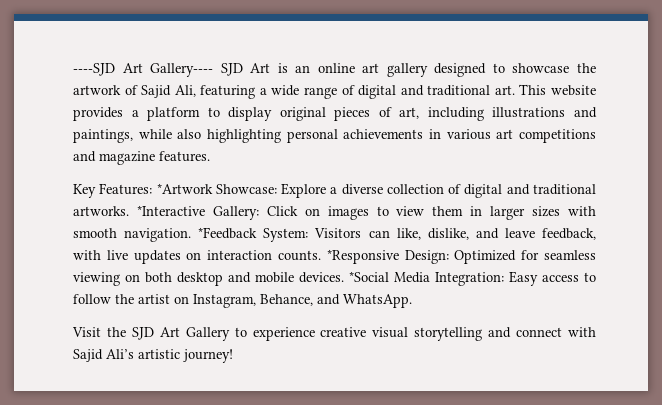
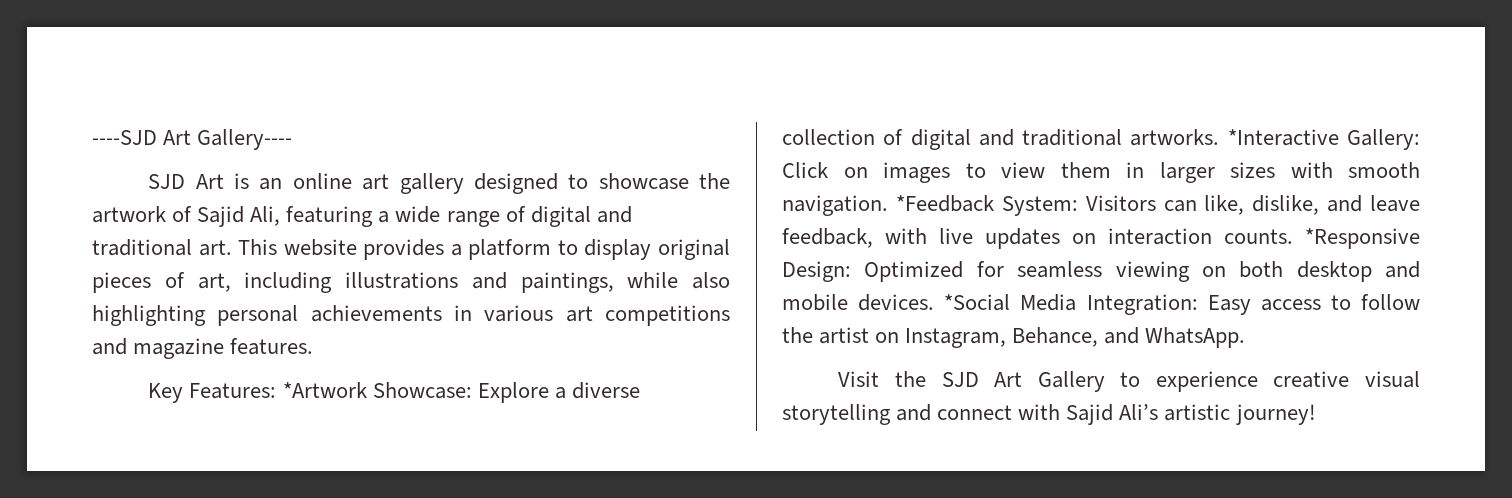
- ----SJD Art Gallery---- SJD Art is an online art gallery designed to showcase the artwork of Sajid Ali, featuring a wide range of digital and traditional art. This website provides a platform to display original pieces of art, including illustrations and paintings, while also highlighting personal achievements in various art competitions and magazine features.
+ ----SJD Art Gallery----
+ SJD Art is an online art gallery designed to showcase the artwork of Sajid Ali, featuring a wide range of digital and traditional art. This website provides a platform to display original pieces of art, including illustrations and paintings, while also highlighting personal achievements in various art competitions and magazine features.

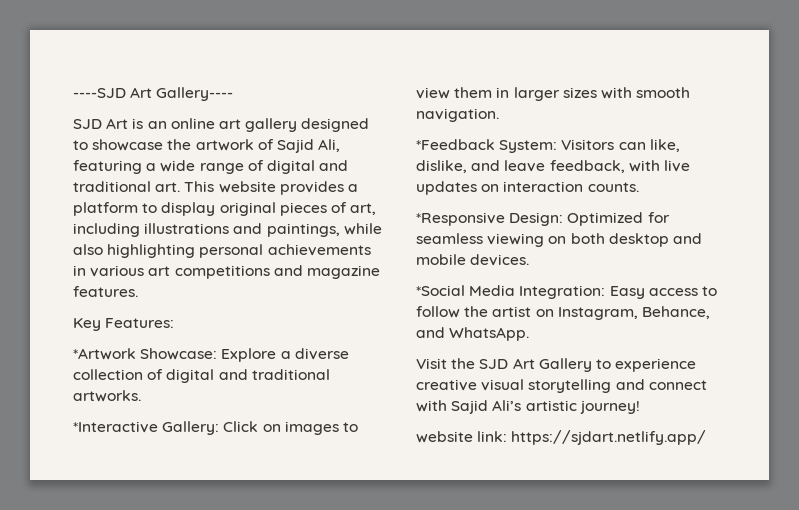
- Key Features: *Artwork Showcase:
+ Key Features:
+ *Artwork Showcase:
- Explore a diverse collection of digital and traditional artworks. *Interactive Gallery:
+ Explore a diverse collection of digital and traditional artworks.
+ *Interactive Gallery:
- Click on images to view them in larger sizes with smooth navigation. *Feedback System:
+ Click on images to view them in larger sizes with smooth navigation.
+ *Feedback System:
- Visitors can like, dislike, and leave feedback, with live updates on interaction counts. *Responsive Design:
+ Visitors can like, dislike, and leave feedback, with live updates on interaction counts.
+ *Responsive Design:
- Optimized for seamless viewing on both desktop and mobile devices. *Social Media Integration:
+ Optimized for seamless viewing on both desktop and mobile devices.
+ *Social Media Integration:
+ website link: https://sjdart.netlify.app/

